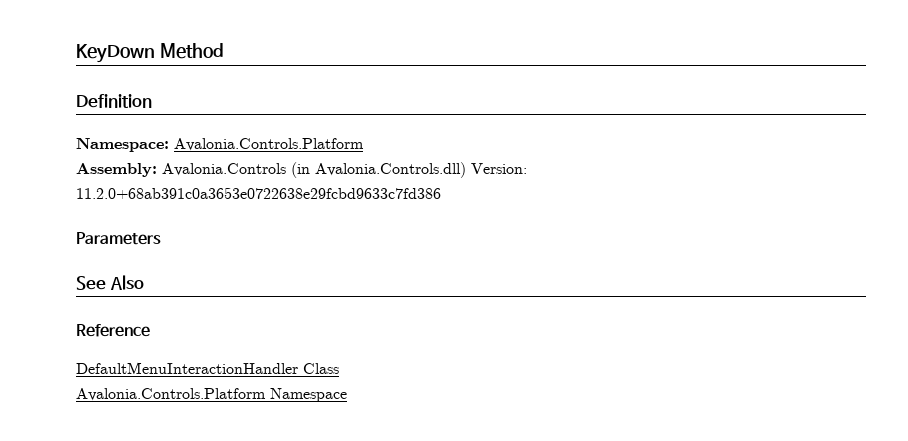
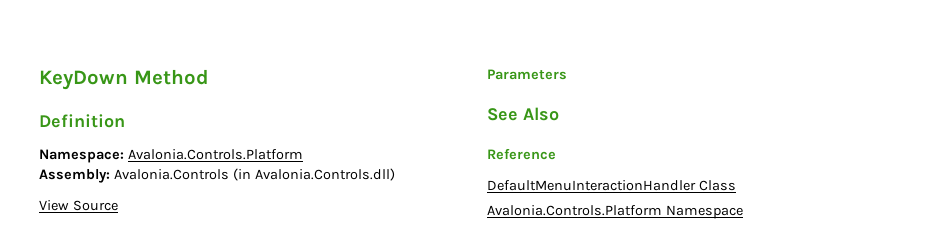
- Assembly: Avalonia.Controls (in Avalonia.Controls.dll) Version: 11.2.0+68ab391c0a3653e0722638e29fcbd9633c7fd386
+ Assembly: Avalonia.Controls (in Avalonia.Controls.dll)
+ View Source

